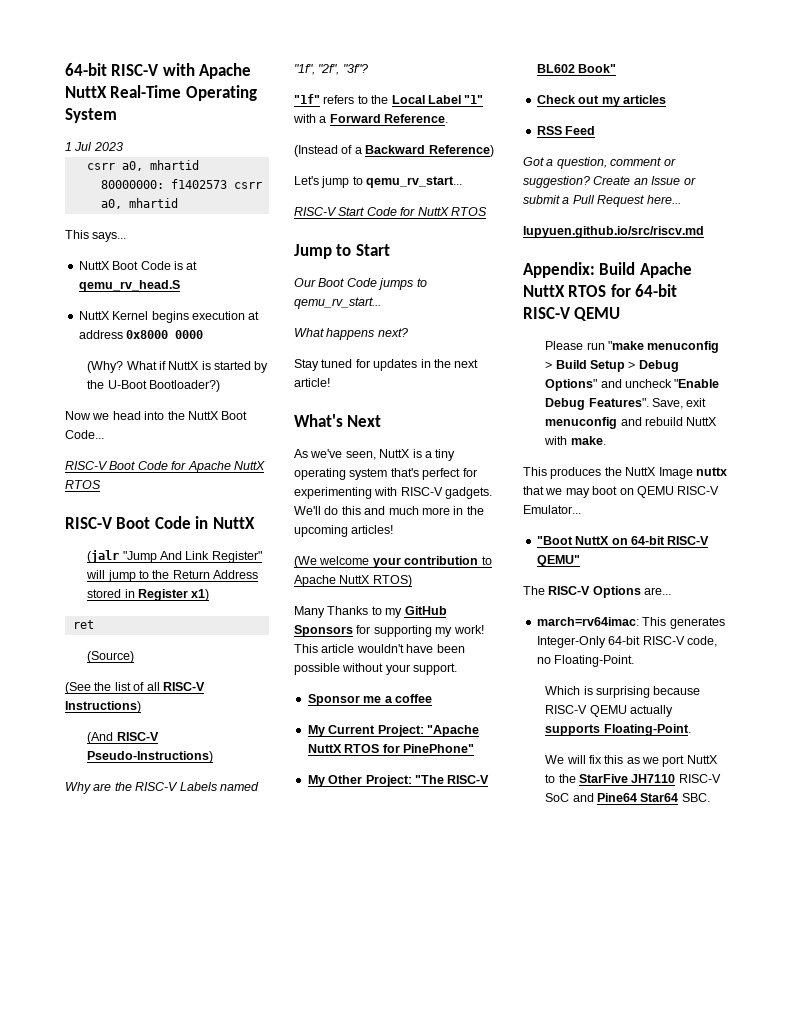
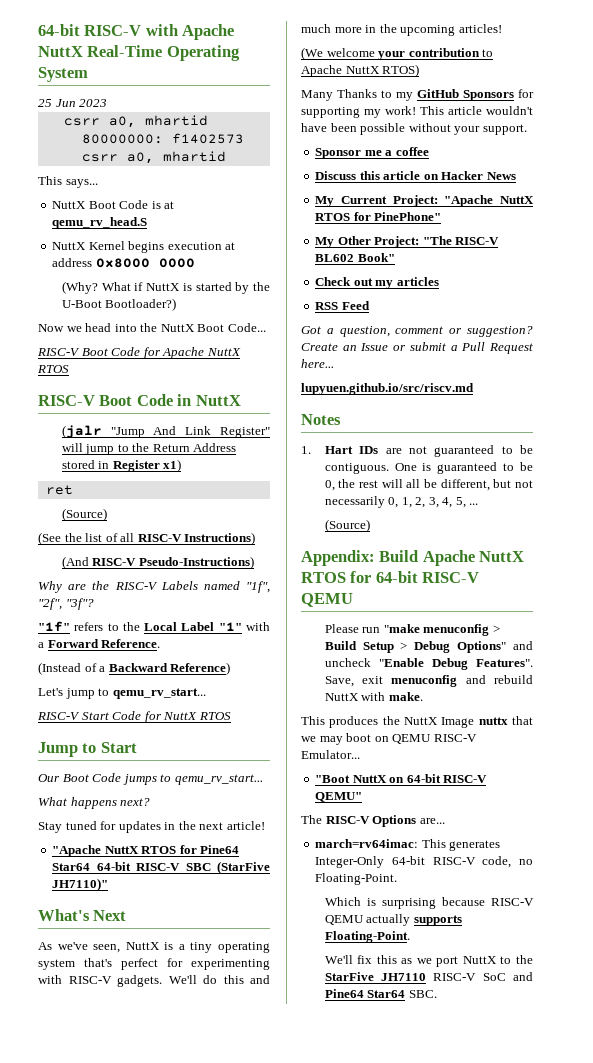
- 1 Jul 2023
+ 25 Jun 2023
+ "Apache NuttX RTOS for Pine64 Star64 64-bit RISC-V SBC (StarFive JH7110)"
+ Discuss this article on Hacker News
+ Notes
+ 1. Hart IDs are not guaranteed to be contiguous. One is guaranteed to be 0, the rest will all be different, but not necessarily 0, 1, 2, 3, 4, 5, ...
+ (Source)
- We will fix this as we port NuttX to the StarFive JH7110 RISC-V SoC and Pine64 Star64 SBC.
+ We'll fix this as we port NuttX to the StarFive JH7110 RISC-V SoC and Pine64 Star64 SBC.

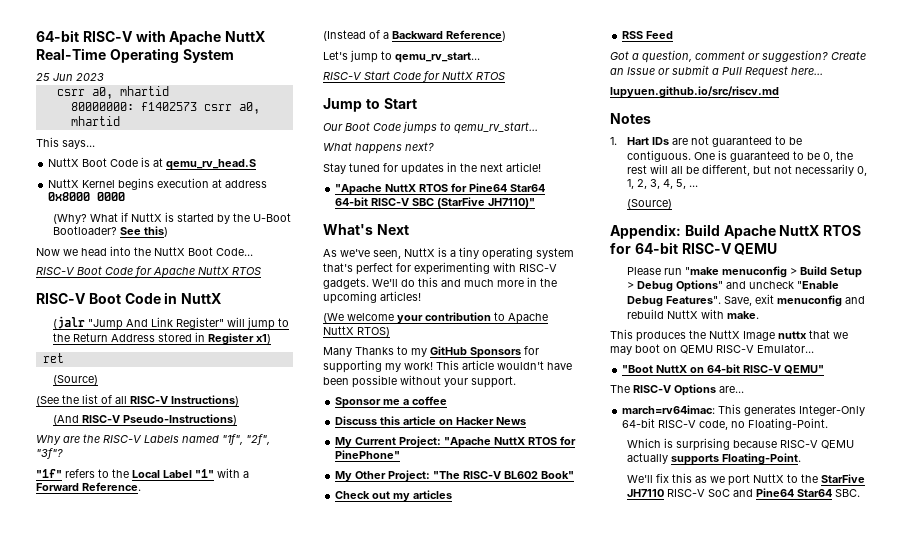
- What if NuttX is started by the U-Boot Bootloader?)
+ What if NuttX is started by the U-Boot Bootloader? See this)

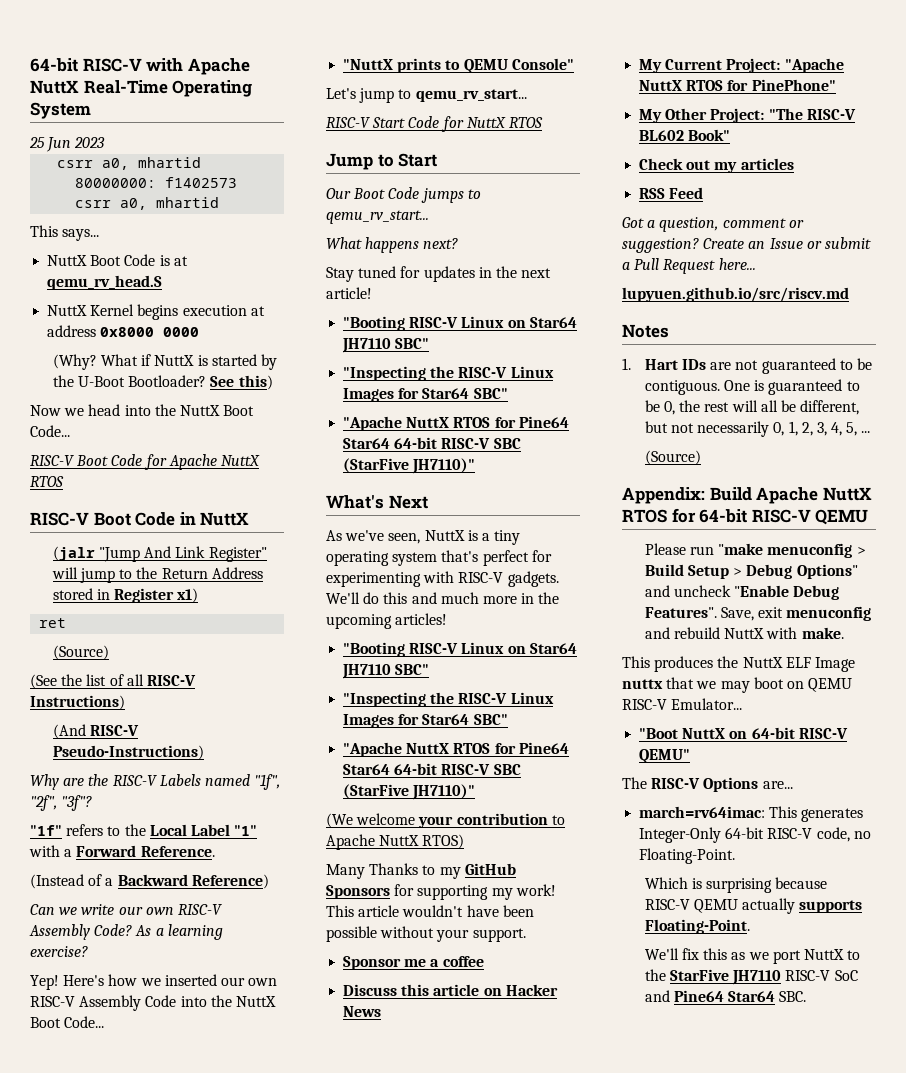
+ Can we write our own RISC-V Assembly Code? As a learning exercise?
+ Yep! Here's how we inserted our own RISC-V Assembly Code into the NuttX Boot Code...
+ "NuttX prints to QEMU Console"
  Stay tuned for updates in the next article!
+ "Booting RISC-V Linux on Star64 JH7110 SBC"
+ "Inspecting the RISC-V Linux Images for Star64 SBC"
  We'll do this and much more in the upcoming articles!
+ "Booting RISC-V Linux on Star64 JH7110 SBC"
+ "Inspecting the RISC-V Linux Images for Star64 SBC"
+ "Apache NuttX RTOS for Pine64 Star64 64-bit RISC-V SBC (StarFive JH7110)"
- This produces the NuttX Image nuttx that we may boot on QEMU RISC-V Emulator...
+ This produces the NuttX ELF Image nuttx that we may boot on QEMU RISC-V Emulator...

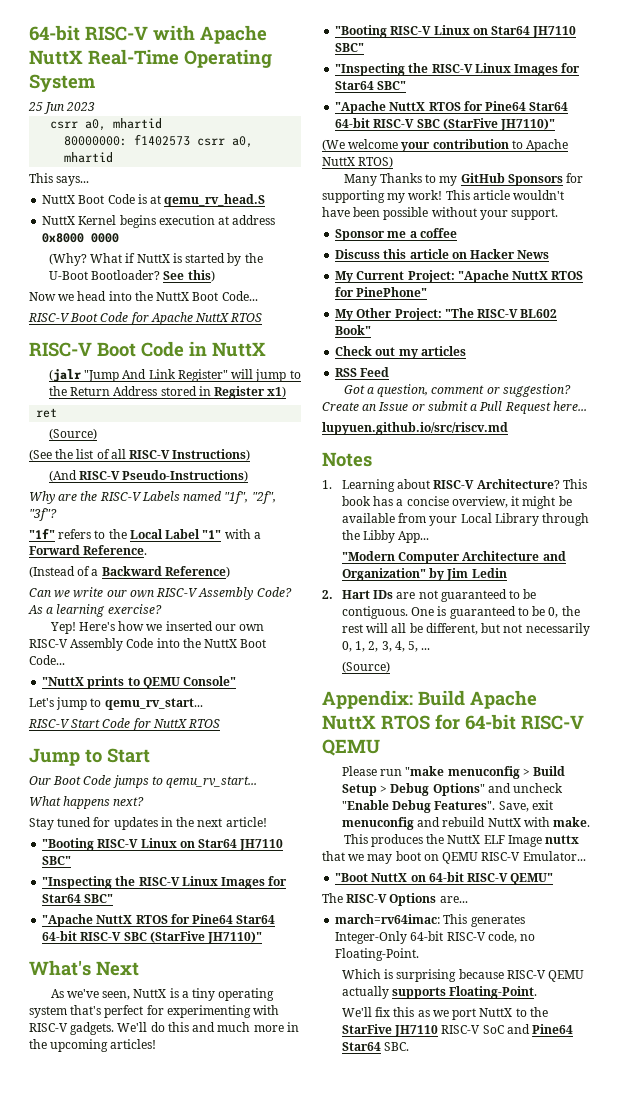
- 1. Hart IDs are not guaranteed to be contiguous.
+ 1. Learning about RISC-V Architecture? This book has a concise overview, it might be available from your Local Library through the Libby App...
+ "Modern Computer Architecture and Organization" by Jim Ledin
+ 2. Hart IDs are not guaranteed to be contiguous.

